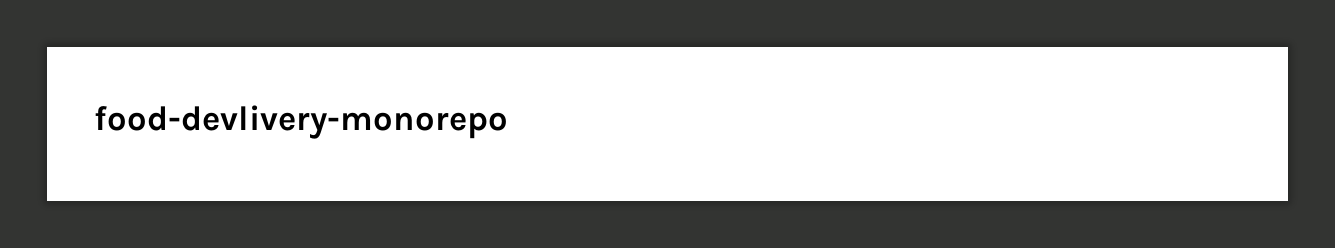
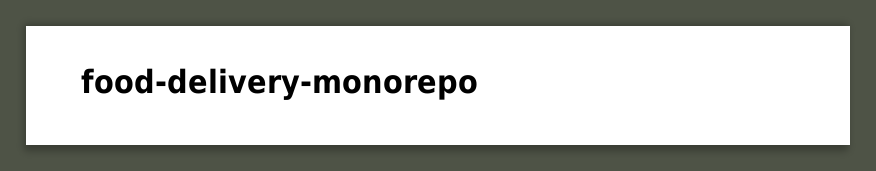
- food-devlivery-monorepo
+ food-delivery-monorepo

